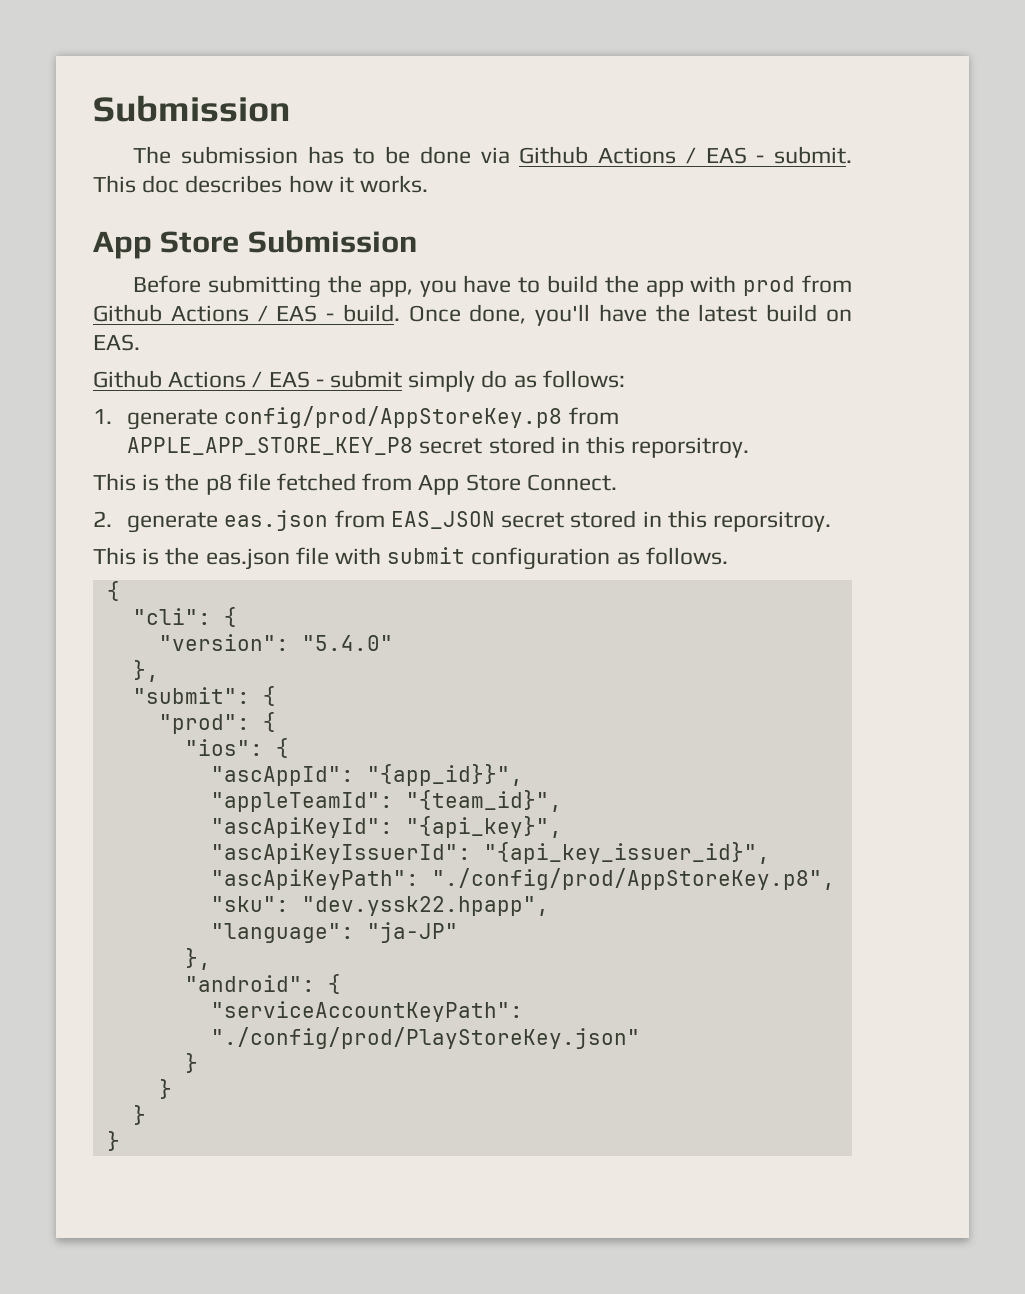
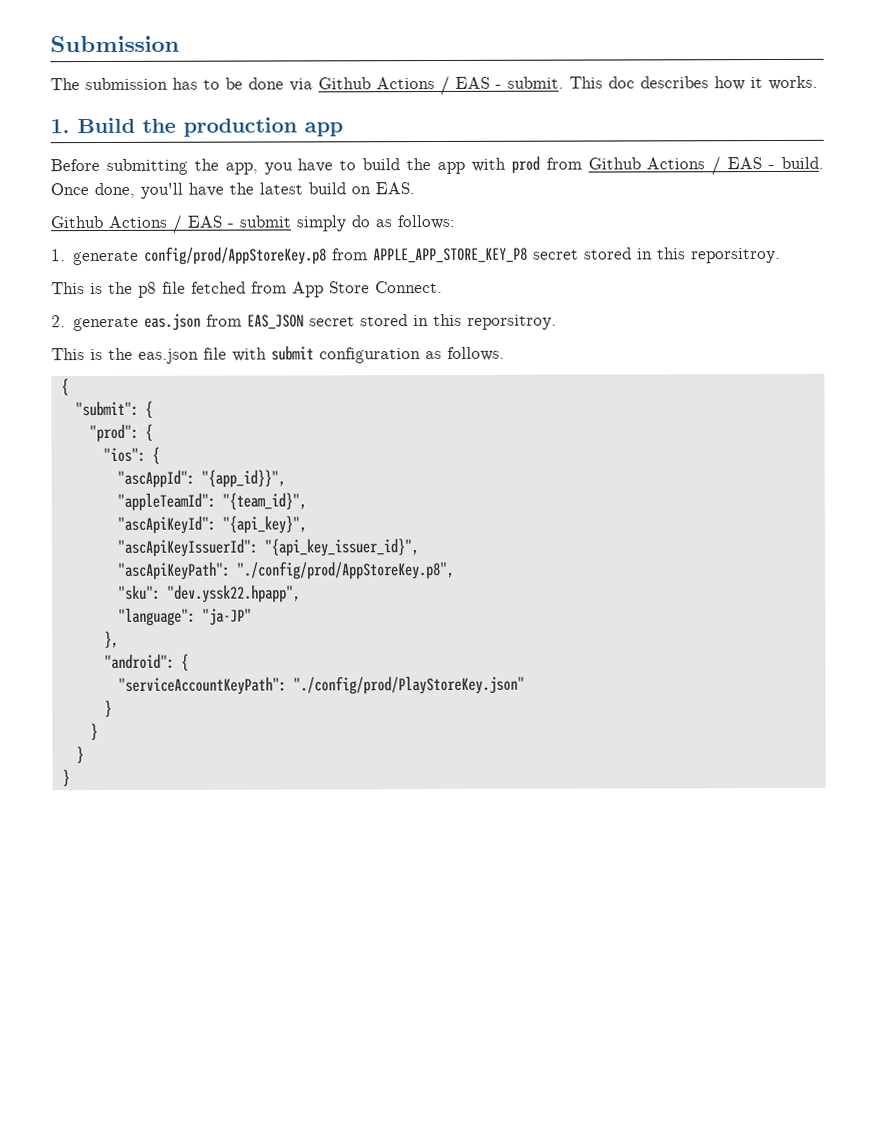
- App Store Submission
+ 1. Build the production app
- "cli": {
- "version": "5.4.0"
- },

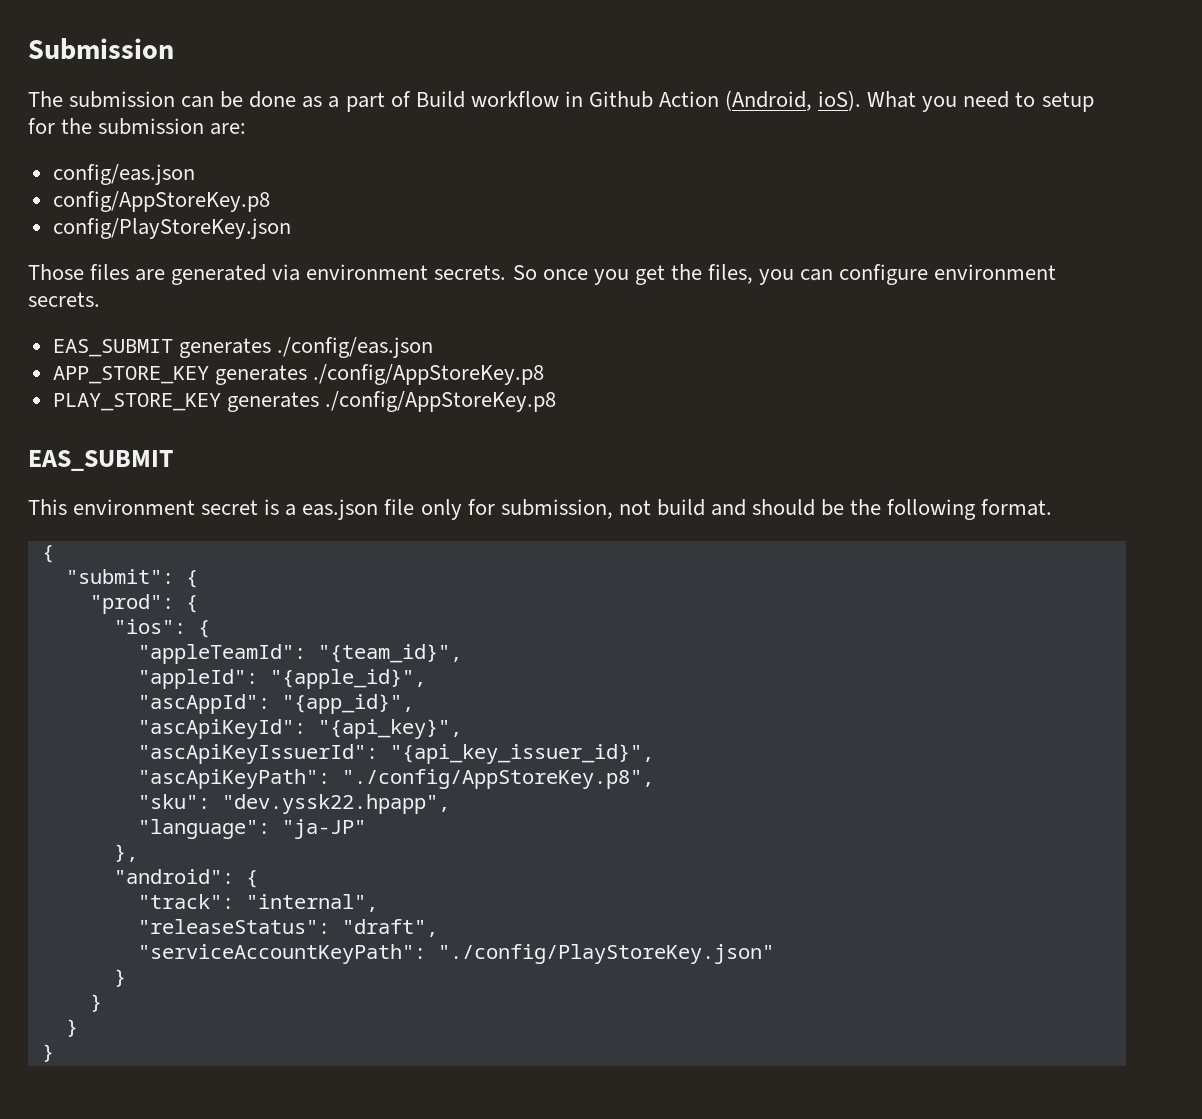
- The submission has to be done via Github Actions / EAS - submit. This doc describes how it works.
- 1. Build the production app
- Before submitting the app, you have to build the app with prod from Github Actions / EAS - build. Once done, you'll have the latest build on EAS.
- Github Actions / EAS - submit simply do as follows:
- 1. generate config/prod/AppStoreKey.p8 from APPLE_APP_STORE_KEY_P8 secret stored in this reporsitroy.
- This is the p8 file fetched from App Store Connect.
- 2. generate eas.json from EAS_JSON secret stored in this reporsitroy.
- This is the eas.json file with submit configuration as follows.
+ The submission can be done as a part of Build workflow in Github Action (Android, ioS). What you need to setup for the submission are:
+ config/eas.json
+ config/AppStoreKey.p8
+ config/PlayStoreKey.json
+ Those files are generated via environment secrets. So once you get the files, you can configure environment secrets.
+ EAS_SUBMIT generates ./config/eas.json
+ APP_STORE_KEY generates ./config/AppStoreKey.p8
+ PLAY_STORE_KEY generates ./config/AppStoreKey.p8
+ EAS_SUBMIT
+ This environment secret is a eas.json file only for submission, not build and should be the following format.
- "ascAppId": "{app_id}}",
+ "appleId": "{apple_id}",
+ "ascAppId": "{app_id}",
- "ascApiKeyPath": "./config/prod/AppStoreKey.p8",
+ "ascApiKeyPath": "./config/AppStoreKey.p8",
+ "track": "internal",
+ "releaseStatus": "draft",
- "serviceAccountKeyPath": "./config/prod/PlayStoreKey.json"
+ "serviceAccountKeyPath": "./config/PlayStoreKey.json"

